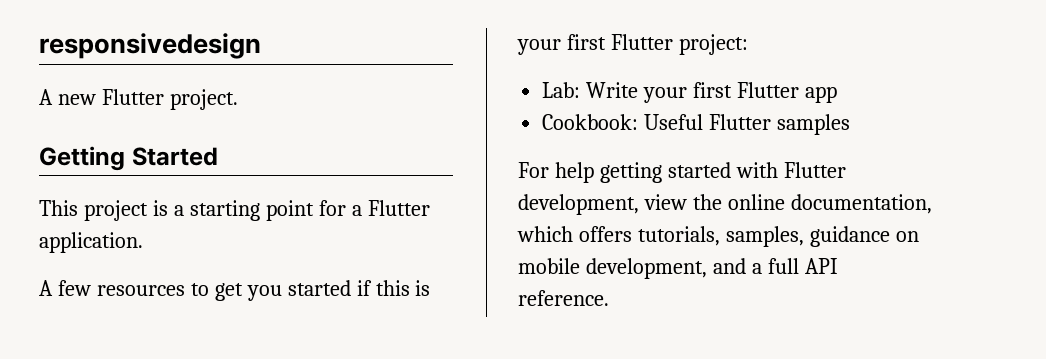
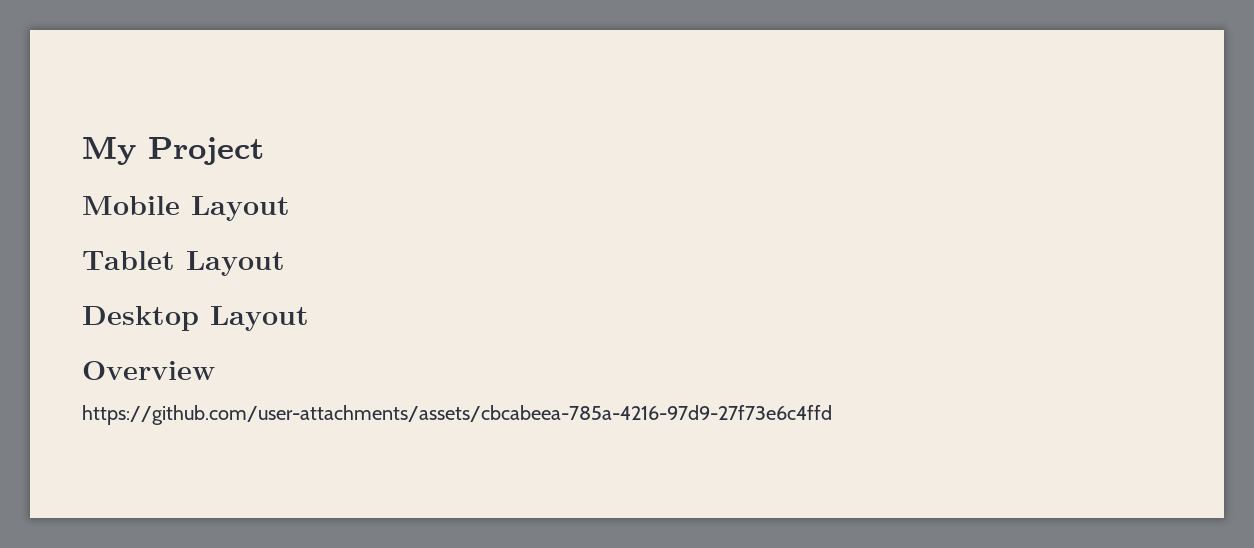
- responsivedesign
- A new Flutter project.
- Getting Started
- This project is a starting point for a Flutter application.
- A few resources to get you started if this is your first Flutter project:
- Lab: Write your first Flutter app
- Cookbook: Useful Flutter samples
- For help getting started with Flutter development, view the online documentation, which offers tutorials, samples, guidance on mobile development, and a full API reference.
+ My Project
+ Mobile Layout
+ Tablet Layout
+ Desktop Layout
+ Overview
+ https://github.com/user-attachments/assets/cbcabeea-785a-4216-97d9-27f73e6c4ffd

